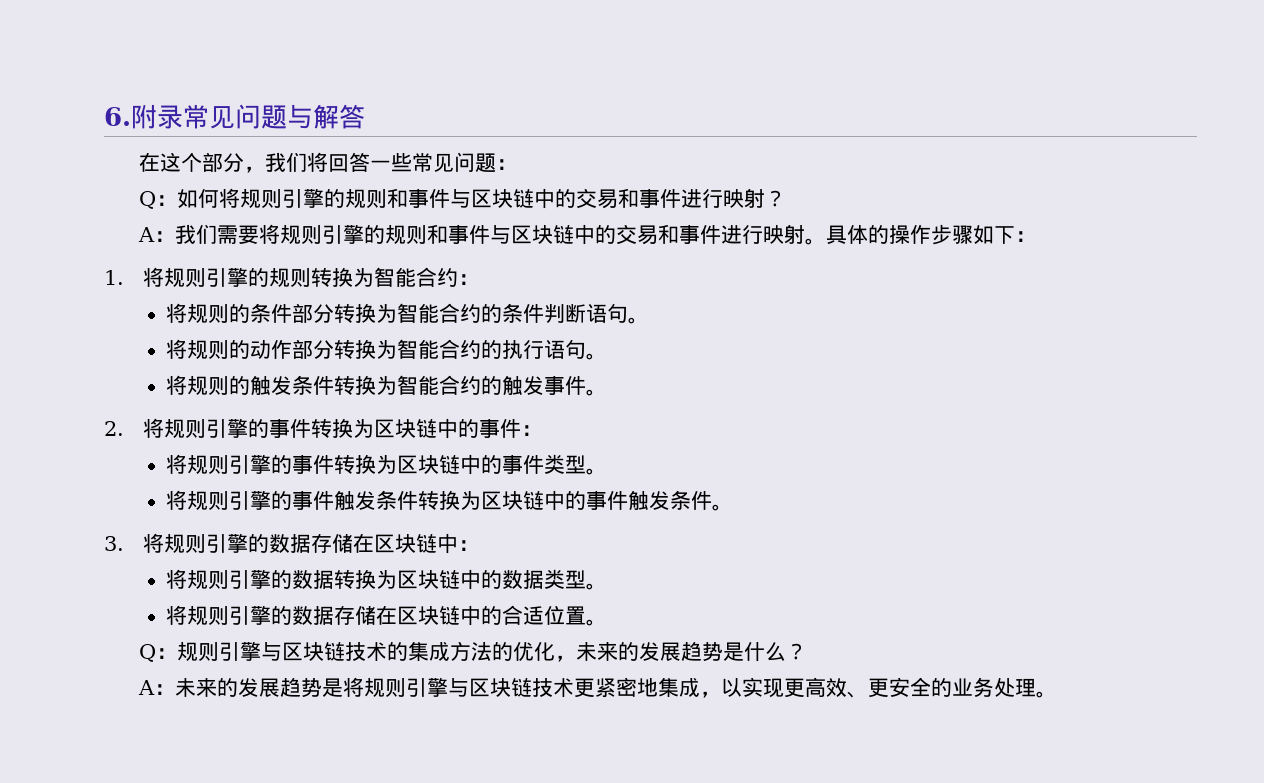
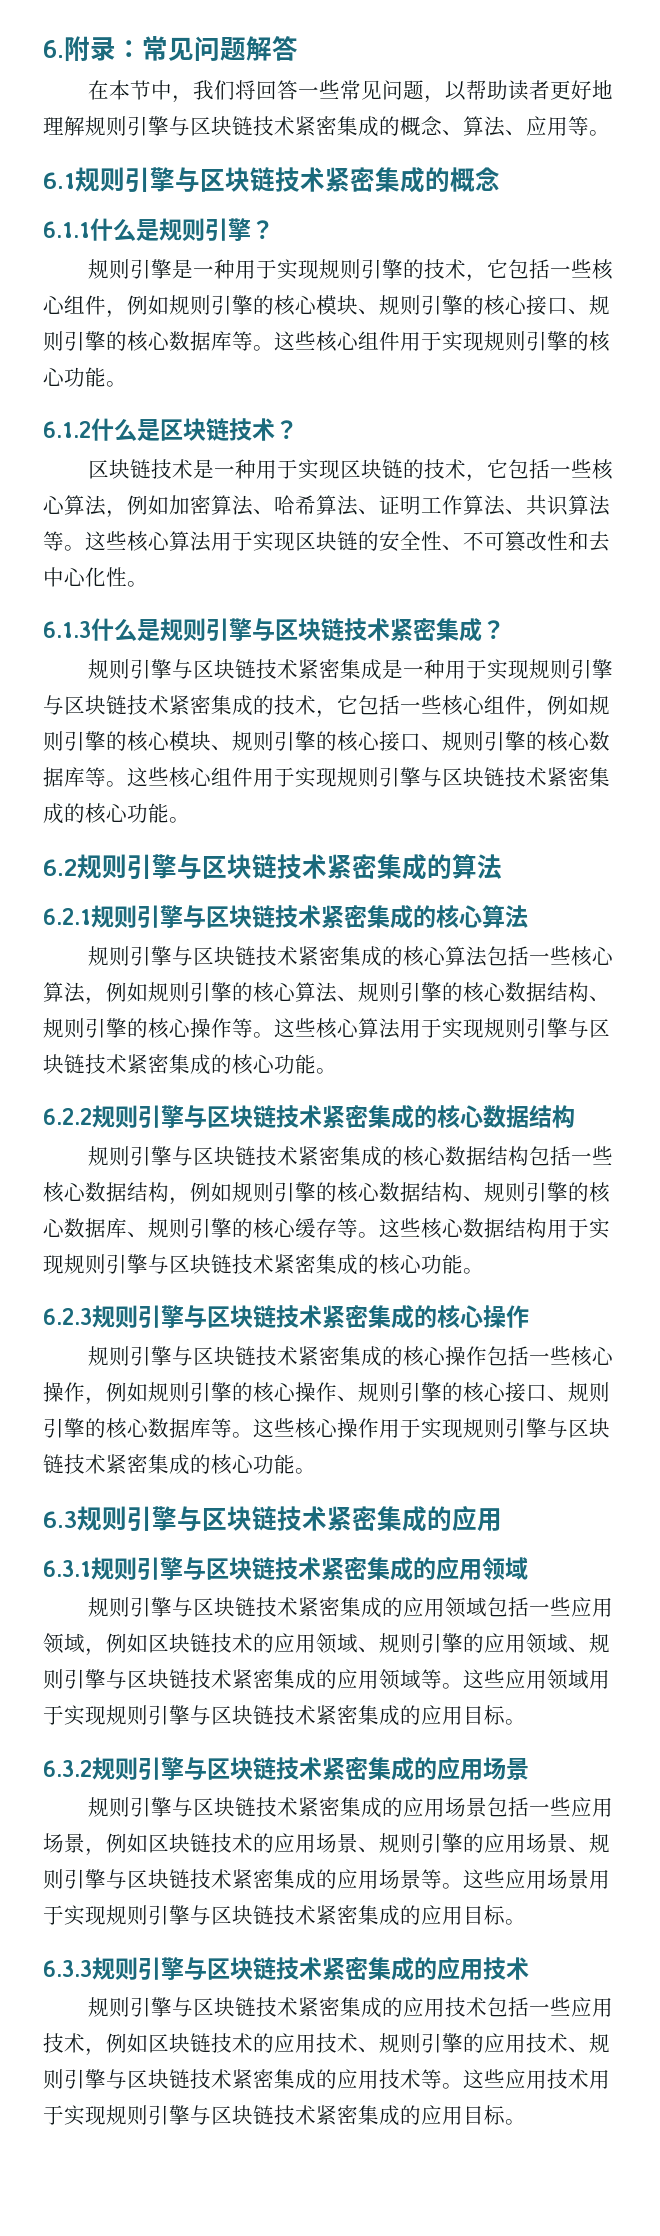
- 6.附录常见问题与解答
+ 6.附录：常见问题解答
- 在这个部分，我们将回答一些常见问题：
- Q：如何将规则引擎的规则和事件与区块链中的交易和事件进行映射？
- A：我们需要将规则引擎的规则和事件与区块链中的交易和事件进行映射。具体的操作步骤如下：
- 1.将规则引擎的规则转换为智能合约：
- 将规则的条件部分转换为智能合约的条件判断语句。
- 将规则的动作部分转换为智能合约的执行语句。
- 将规则的触发条件转换为智能合约的触发事件。
- 2.将规则引擎的事件转换为区块链中的事件：
- 将规则引擎的事件转换为区块链中的事件类型。
- 将规则引擎的事件触发条件转换为区块链中的事件触发条件。
- 3.将规则引擎的数据存储在区块链中：
- 将规则引擎的数据转换为区块链中的数据类型。
- 将规则引擎的数据存储在区块链中的合适位置。
- Q：规则引擎与区块链技术的集成方法的优化，未来的发展趋势是什么？
- A：未来的发展趋势是将规则引擎与区块链技术更紧密地集成，以实现更高效、更安全的业务处理。
+ 在本节中，我们将回答一些常见问题，以帮助读者更好地理解规则引擎与区块链技术紧密集成的概念、算法、应用等。
+ 6.1规则引擎与区块链技术紧密集成的概念
+ 6.1.1什么是规则引擎？
+ 规则引擎是一种用于实现规则引擎的技术，它包括一些核心组件，例如规则引擎的核心模块、规则引擎的核心接口、规则引擎的核心数据库等。这些核心组件用于实现规则引擎的核心功能。
+ 6.1.2什么是区块链技术？
+ 区块链技术是一种用于实现区块链的技术，它包括一些核心算法，例如加密算法、哈希算法、证明工作算法、共识算法等。这些核心算法用于实现区块链的安全性、不可篡改性和去中心化性。
+ 6.1.3什么是规则引擎与区块链技术紧密集成？
+ 规则引擎与区块链技术紧密集成是一种用于实现规则引擎与区块链技术紧密集成的技术，它包括一些核心组件，例如规则引擎的核心模块、规则引擎的核心接口、规则引擎的核心数据库等。这些核心组件用于实现规则引擎与区块链技术紧密集成的核心功能。
+ 6.2规则引擎与区块链技术紧密集成的算法
+ 6.2.1规则引擎与区块链技术紧密集成的核心算法
+ 规则引擎与区块链技术紧密集成的核心算法包括一些核心算法，例如规则引擎的核心算法、规则引擎的核心数据结构、规则引擎的核心操作等。这些核心算法用于实现规则引擎与区块链技术紧密集成的核心功能。
+ 6.2.2规则引擎与区块链技术紧密集成的核心数据结构
+ 规则引擎与区块链技术紧密集成的核心数据结构包括一些核心数据结构，例如规则引擎的核心数据结构、规则引擎的核心数据库、规则引擎的核心缓存等。这些核心数据结构用于实现规则引擎与区块链技术紧密集成的核心功能。
+ 6.2.3规则引擎与区块链技术紧密集成的核心操作
+ 规则引擎与区块链技术紧密集成的核心操作包括一些核心操作，例如规则引擎的核心操作、规则引擎的核心接口、规则引擎的核心数据库等。这些核心操作用于实现规则引擎与区块链技术紧密集成的核心功能。
+ 6.3规则引擎与区块链技术紧密集成的应用
+ 6.3.1规则引擎与区块链技术紧密集成的应用领域
+ 规则引擎与区块链技术紧密集成的应用领域包括一些应用领域，例如区块链技术的应用领域、规则引擎的应用领域、规则引擎与区块链技术紧密集成的应用领域等。这些应用领域用于实现规则引擎与区块链技术紧密集成的应用目标。
+ 6.3.2规则引擎与区块链技术紧密集成的应用场景
+ 规则引擎与区块链技术紧密集成的应用场景包括一些应用场景，例如区块链技术的应用场景、规则引擎的应用场景、规则引擎与区块链技术紧密集成的应用场景等。这些应用场景用于实现规则引擎与区块链技术紧密集成的应用目标。
+ 6.3.3规则引擎与区块链技术紧密集成的应用技术
+ 规则引擎与区块链技术紧密集成的应用技术包括一些应用技术，例如区块链技术的应用技术、规则引擎的应用技术、规则引擎与区块链技术紧密集成的应用技术等。这些应用技术用于实现规则引擎与区块链技术紧密集成的应用目标。

